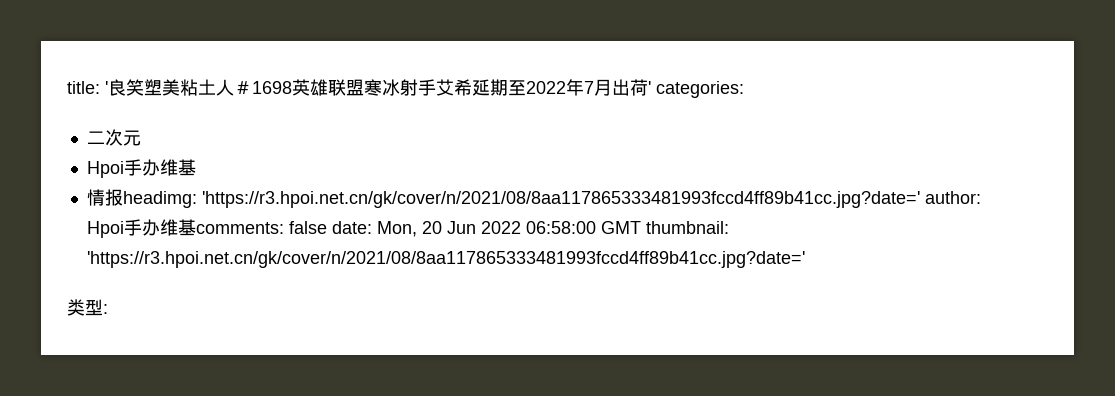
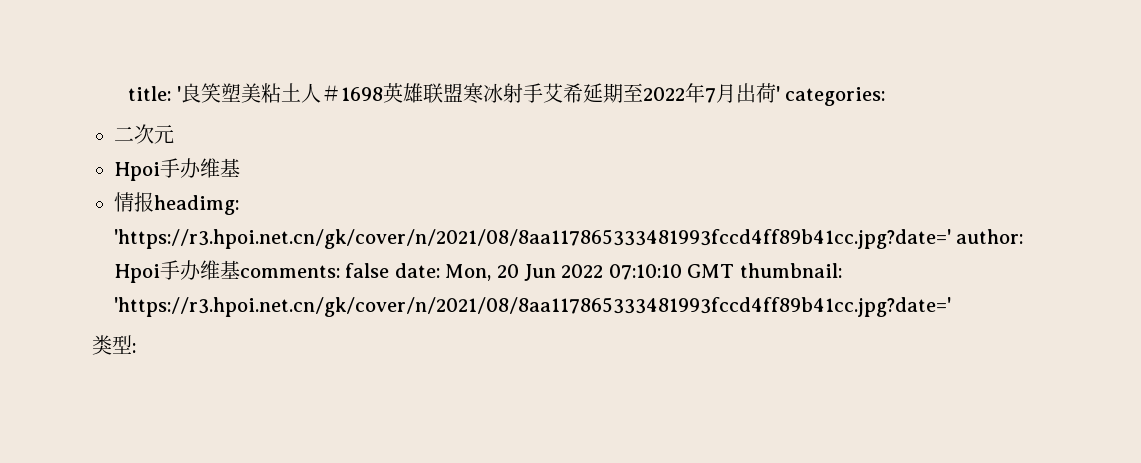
- 情报headimg: 'https://r3.hpoi.net.cn/gk/cover/n/2021/08/8aa117865333481993fccd4ff89b41cc.jpg?date=' author: Hpoi手办维基comments: false date: Mon, 20 Jun 2022 06:58:00 GMT thumbnail: 'https://r3.hpoi.net.cn/gk/cover/n/2021/08/8aa117865333481993fccd4ff89b41cc.jpg?date='
+ 情报headimg: 'https://r3.hpoi.net.cn/gk/cover/n/2021/08/8aa117865333481993fccd4ff89b41cc.jpg?date=' author: Hpoi手办维基comments: false date: Mon, 20 Jun 2022 07:10:10 GMT thumbnail: 'https://r3.hpoi.net.cn/gk/cover/n/2021/08/8aa117865333481993fccd4ff89b41cc.jpg?date='

